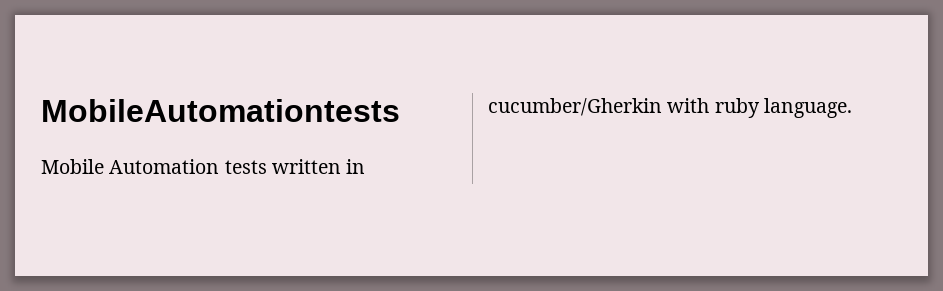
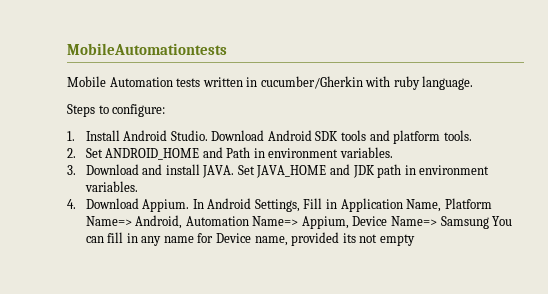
+ Steps to configure:
+ 1. Install Android Studio. Download Android SDK tools and platform tools.
+ 2. Set ANDROID_HOME and Path in environment variables.
+ 3. Download and install JAVA. Set JAVA_HOME and JDK path in environment variables.
+ 4. Download Appium. In Android Settings, Fill in Application Name, Platform Name=> Android, Automation Name=> Appium, Device Name=> Samsung You can fill in any name for Device name, provided its not empty

